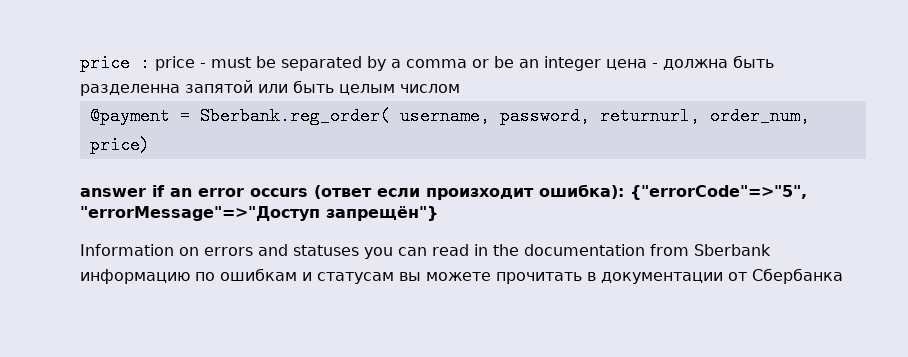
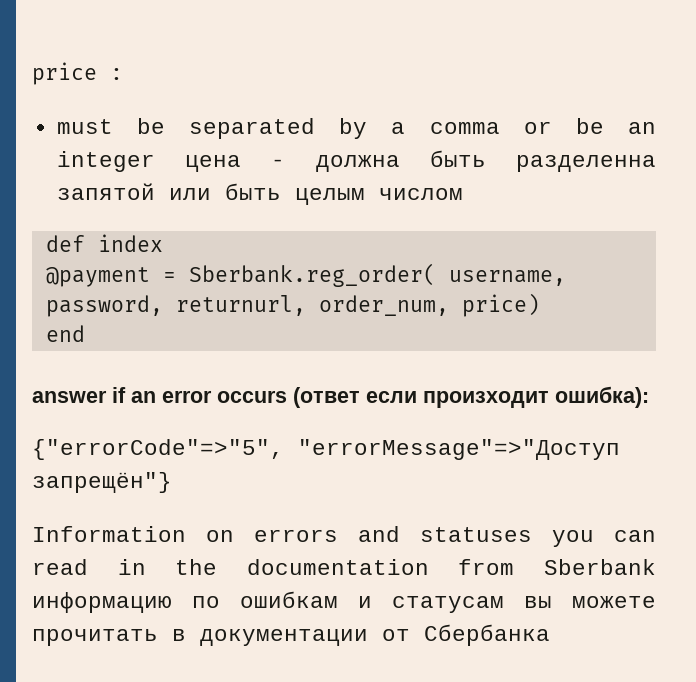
- price : price - must be separated by a comma or be an integer цена - должна быть разделенна запятой или быть целым числом
+ price :
+ must be separated by a comma or be an integer цена - должна быть разделенна запятой или быть целым числом
+ def index
+ end
- answer if an error occurs (ответ если произходит ошибка): {"errorCode"=>"5", "errorMessage"=>"Доступ запрещён"}
+ answer if an error occurs (ответ если произходит ошибка):
+ {"errorCode"=>"5", "errorMessage"=>"Доступ запрещён"}

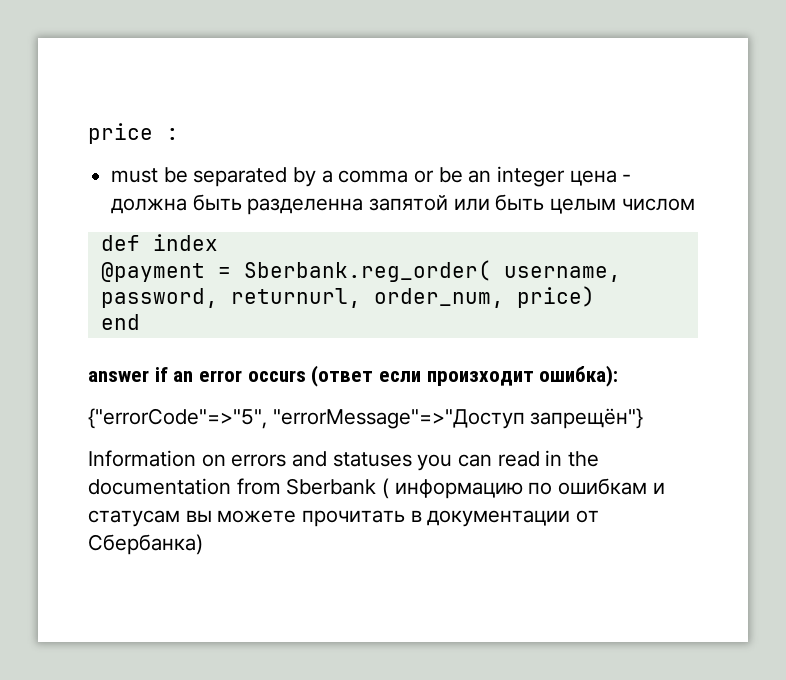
- Information on errors and statuses you can read in the documentation from Sberbank информацию по ошибкам и статусам вы можете прочитать в документации от Сбербанка
+ Information on errors and statuses you can read in the documentation from Sberbank ( информацию по ошибкам и статусам вы можете прочитать в документации от Сбербанка)

